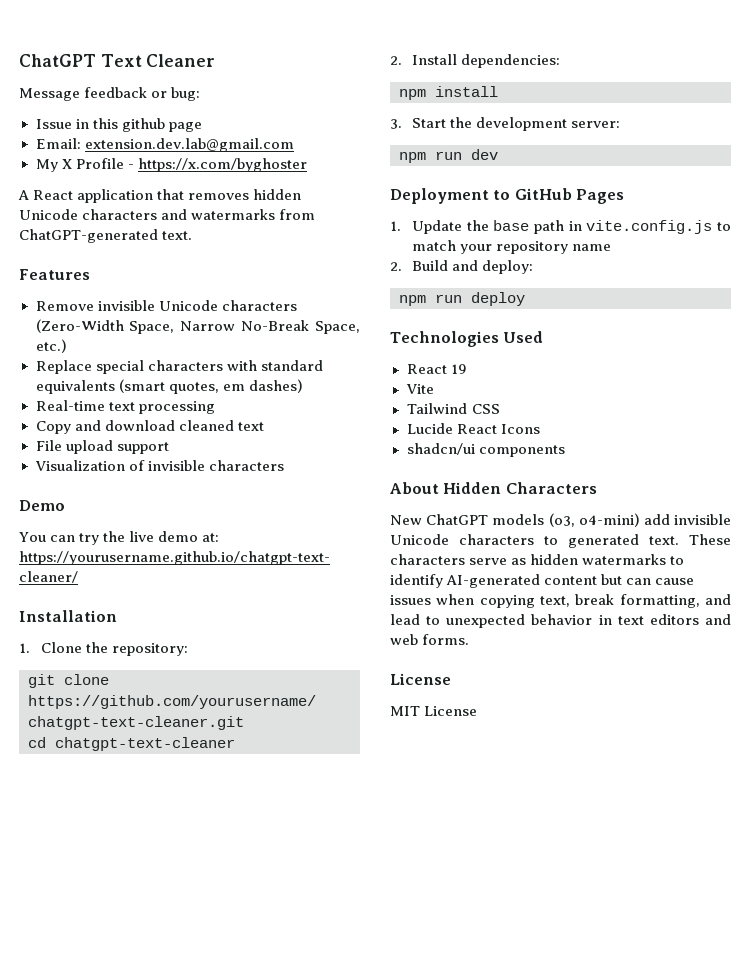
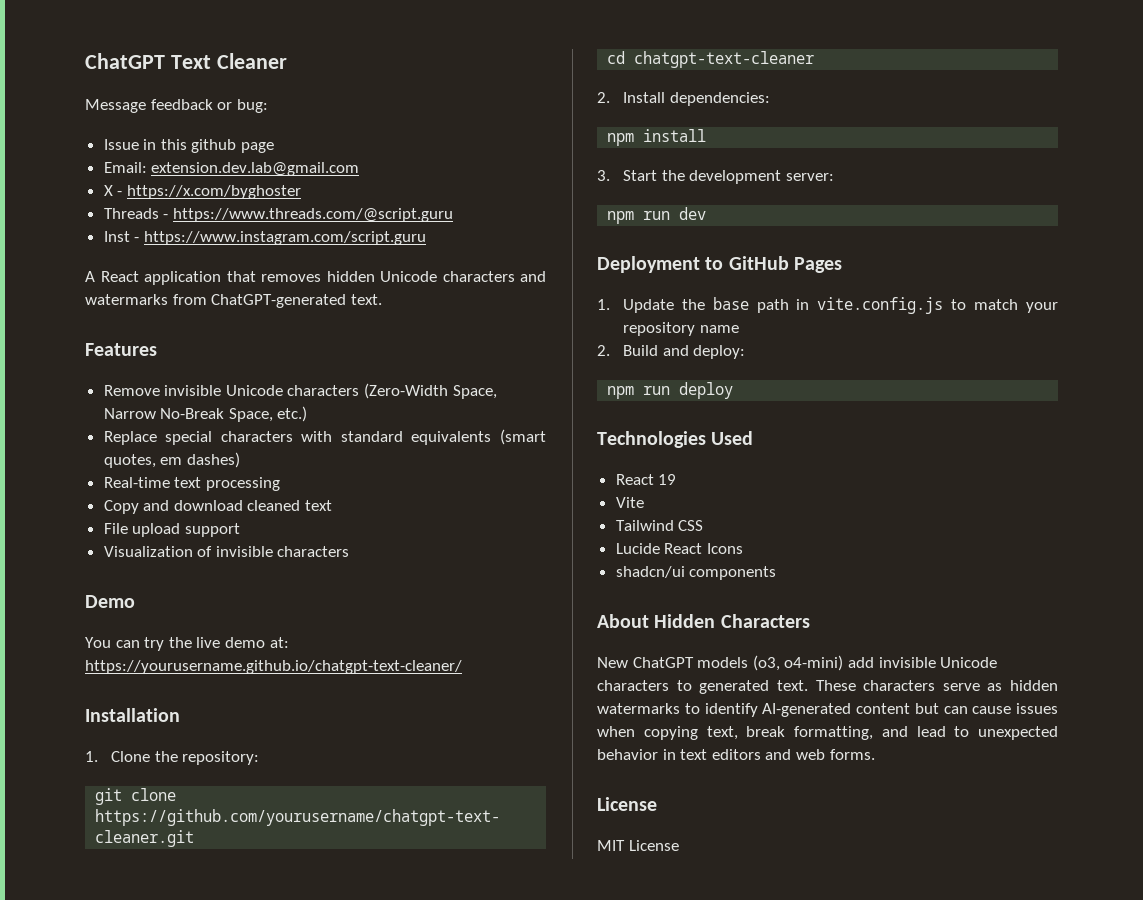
- My X Profile - https://x.com/byghoster
+ X - https://x.com/byghoster
+ Threads - https://www.threads.com/@script.guru
+ Inst - https://www.instagram.com/script.guru

